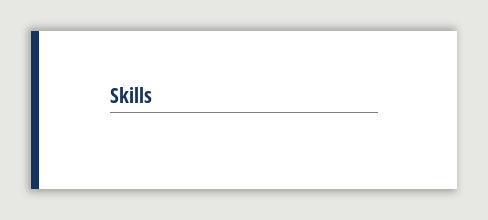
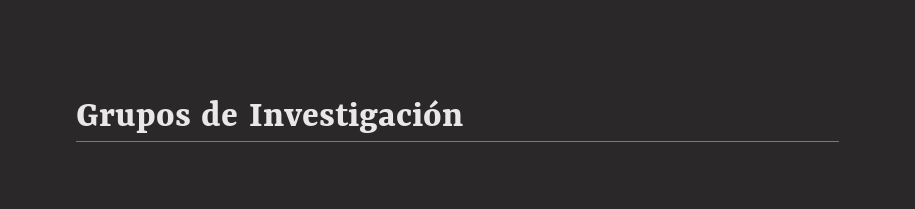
- Skills
+ Grupos de Investigación

